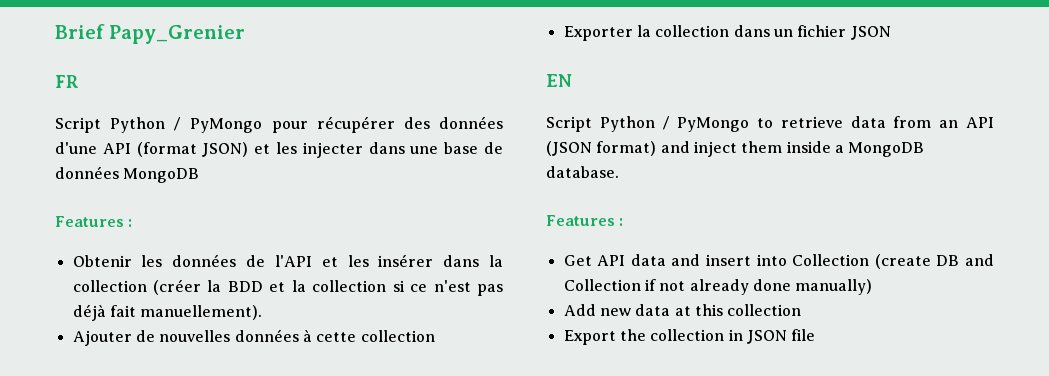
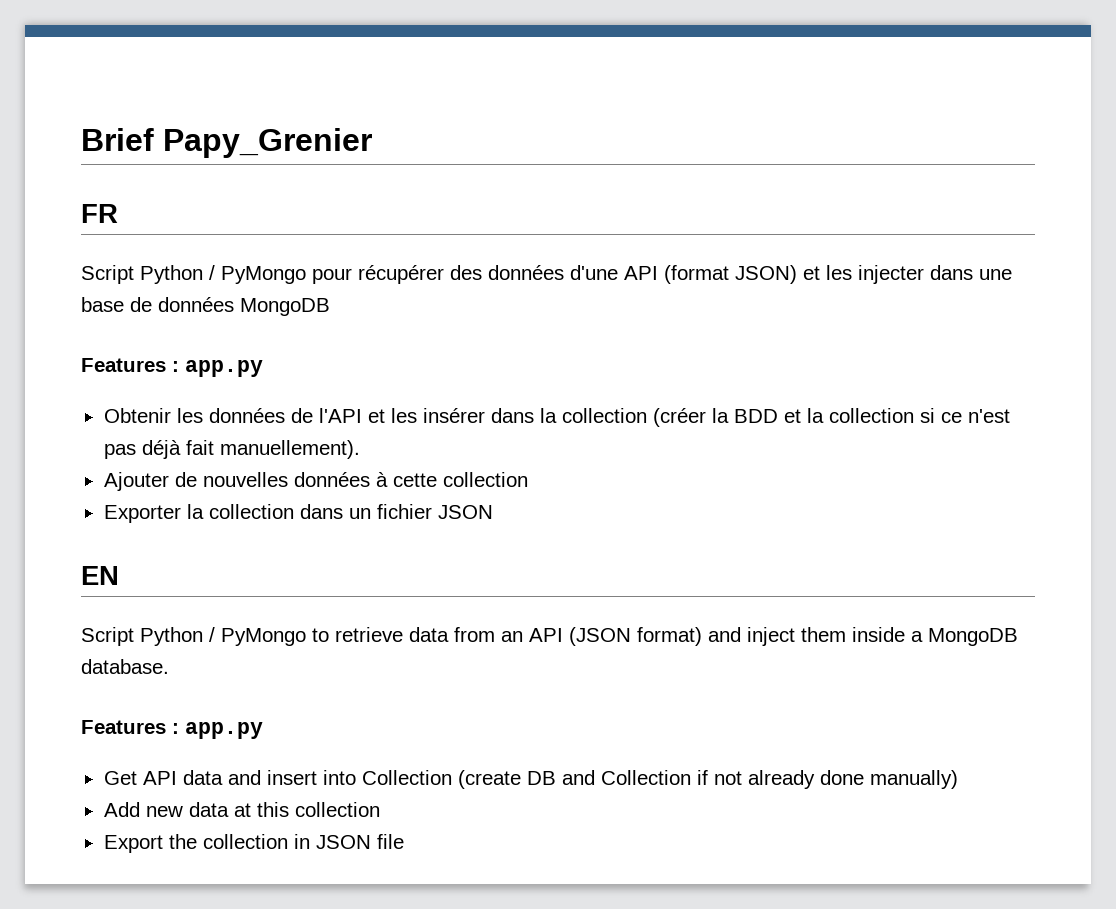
  Script Python / PyMongo pour récupérer des données d'une API (format JSON) et les injecter dans une base de données MongoDB
- Features :
+ Features : app.py
  Script Python / PyMongo to retrieve data from an API (JSON format) and inject them inside a MongoDB database.
- Features :
+ Features : app.py

